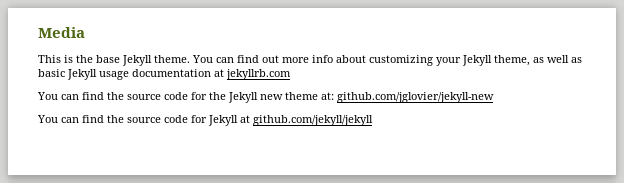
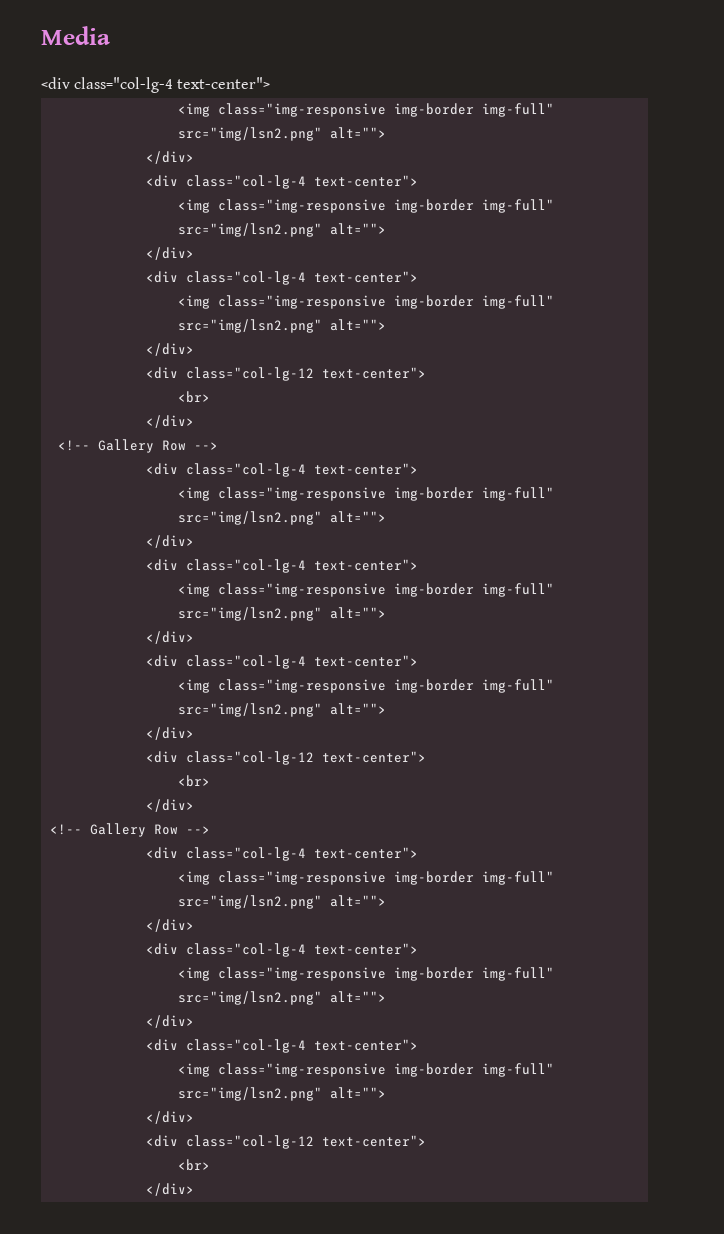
  Media
- This is the base Jekyll theme. You can find out more info about customizing your Jekyll theme, as well as basic Jekyll usage documentation at jekyllrb.com
- You can find the source code for the Jekyll new theme at: github.com/jglovier/jekyll-new
- You can find the source code for Jekyll at github.com/jekyll/jekyll
+ <div class="col-lg-4 text-center">
+ <img class="img-responsive img-border img-full" src="img/lsn2.png" alt="">
+ </div>
+ <div class="col-lg-4 text-center">
+ <img class="img-responsive img-border img-full" src="img/lsn2.png" alt="">
+ </div>
+ <div class="col-lg-4 text-center">
+ <img class="img-responsive img-border img-full" src="img/lsn2.png" alt="">
+ </div>
+ <div class="col-lg-12 text-center">
+ <br>
+ </div>
+ <!-- Gallery Row -->
+ <div class="col-lg-4 text-center">
+ <img class="img-responsive img-border img-full" src="img/lsn2.png" alt="">
+ </div>
+ <div class="col-lg-4 text-center">
+ <img class="img-responsive img-border img-full" src="img/lsn2.png" alt="">
+ </div>
+ <div class="col-lg-4 text-center">
+ <img class="img-responsive img-border img-full" src="img/lsn2.png" alt="">
+ </div>
+ <div class="col-lg-12 text-center">
+ <br>
+ </div>
+ <!-- Gallery Row -->
+ <div class="col-lg-4 text-center">
+ <img class="img-responsive img-border img-full" src="img/lsn2.png" alt="">
+ </div>
+ <div class="col-lg-4 text-center">
+ <img class="img-responsive img-border img-full" src="img/lsn2.png" alt="">
+ </div>
+ <div class="col-lg-4 text-center">
+ <img class="img-responsive img-border img-full" src="img/lsn2.png" alt="">
+ </div>
+ <div class="col-lg-12 text-center">
+ <br>
+ </div>

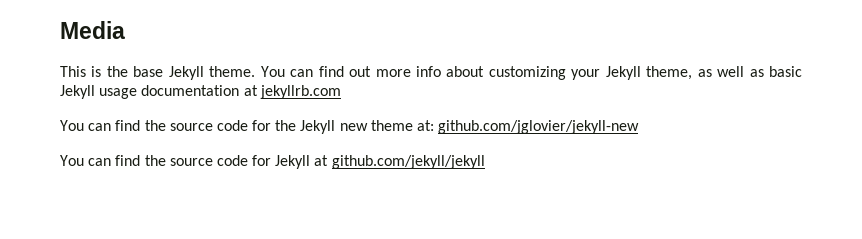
  Media
- <div class="col-lg-4 text-center">
- <img class="img-responsive img-border img-full" src="img/lsn2.png" alt="">
- </div>
- <div class="col-lg-4 text-center">
- <img class="img-responsive img-border img-full" src="img/lsn2.png" alt="">
- </div>
- <div class="col-lg-4 text-center">
- <img class="img-responsive img-border img-full" src="img/lsn2.png" alt="">
- </div>
- <div class="col-lg-12 text-center">
- <br>
- </div>
- <!-- Gallery Row -->
- <div class="col-lg-4 text-center">
- <img class="img-responsive img-border img-full" src="img/lsn2.png" alt="">
- </div>
- <div class="col-lg-4 text-center">
- <img class="img-responsive img-border img-full" src="img/lsn2.png" alt="">
- </div>
- <div class="col-lg-4 text-center">
- <img class="img-responsive img-border img-full" src="img/lsn2.png" alt="">
- </div>
- <div class="col-lg-12 text-center">
- <br>
- </div>
- <!-- Gallery Row -->
- <div class="col-lg-4 text-center">
- <img class="img-responsive img-border img-full" src="img/lsn2.png" alt="">
- </div>
- <div class="col-lg-4 text-center">
- <img class="img-responsive img-border img-full" src="img/lsn2.png" alt="">
- </div>
- <div class="col-lg-4 text-center">
- <img class="img-responsive img-border img-full" src="img/lsn2.png" alt="">
- </div>
- <div class="col-lg-12 text-center">
- <br>
- </div>
+ This is the base Jekyll theme. You can find out more info about customizing your Jekyll theme, as well as basic Jekyll usage documentation at jekyllrb.com
+ You can find the source code for the Jekyll new theme at: github.com/jglovier/jekyll-new
+ You can find the source code for Jekyll at github.com/jekyll/jekyll

